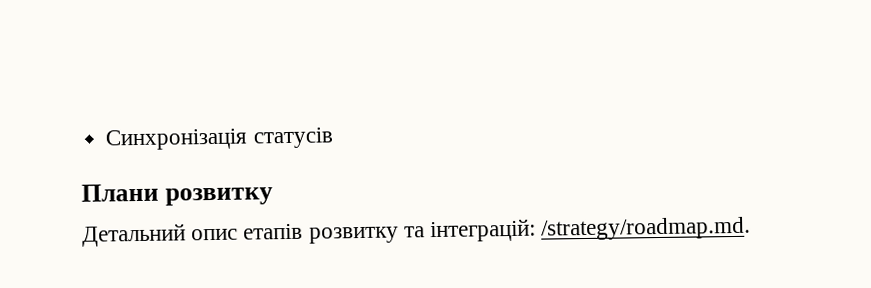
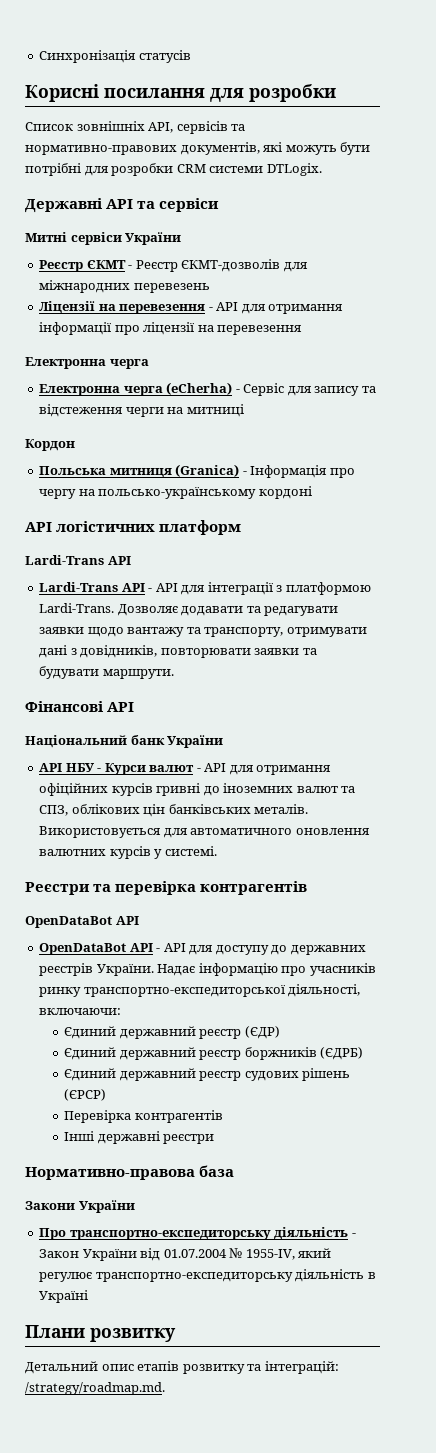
+ Корисні посилання для розробки
+ Список зовнішніх API, сервісів та нормативно-правових документів, які можуть бути потрібні для розробки CRM системи DTLogix.
+ Державні API та сервіси
+ Митні сервіси України
+ Реєстр ЄКМТ - Реєстр ЄКМТ-дозволів для міжнародних перевезень
+ Ліцензії на перевезення - API для отримання інформації про ліцензії на перевезення
+ Електронна черга
+ Електронна черга (eCherha) - Сервіс для запису та відстеження черги на митниці
+ Кордон
+ Польська митниця (Granica) - Інформація про чергу на польсько-українському кордоні
+ API логістичних платформ
+ Lardi-Trans API
+ Lardi-Trans API - API для інтеграції з платформою Lardi-Trans. Дозволяє додавати та редагувати заявки щодо вантажу та транспорту, отримувати дані з довідників, повторювати заявки та будувати маршрути.
+ Фінансові API
+ Національний банк України
+ API НБУ - Курси валют - API для отримання офіційних курсів гривні до іноземних валют та СПЗ, облікових цін банківських металів. Використовується для автоматичного оновлення валютних курсів у системі.
+ Реєстри та перевірка контрагентів
+ OpenDataBot API
+ OpenDataBot API - API для доступу до державних реєстрів України. Надає інформацію про учасників ринку транспортно-експедиторської діяльності, включаючи:
+ Єдиний державний реєстр (ЄДР)
+ Єдиний державний реєстр боржників (ЄДРБ)
+ Єдиний державний реєстр судових рішень (ЄРСР)
+ Перевірка контрагентів
+ Інші державні реєстри
+ Нормативно-правова база
+ Закони України
+ Про транспортно-експедиторську діяльність - Закон України від 01.07.2004 № 1955-IV, який регулює транспортно-експедиторську діяльність в Україні

